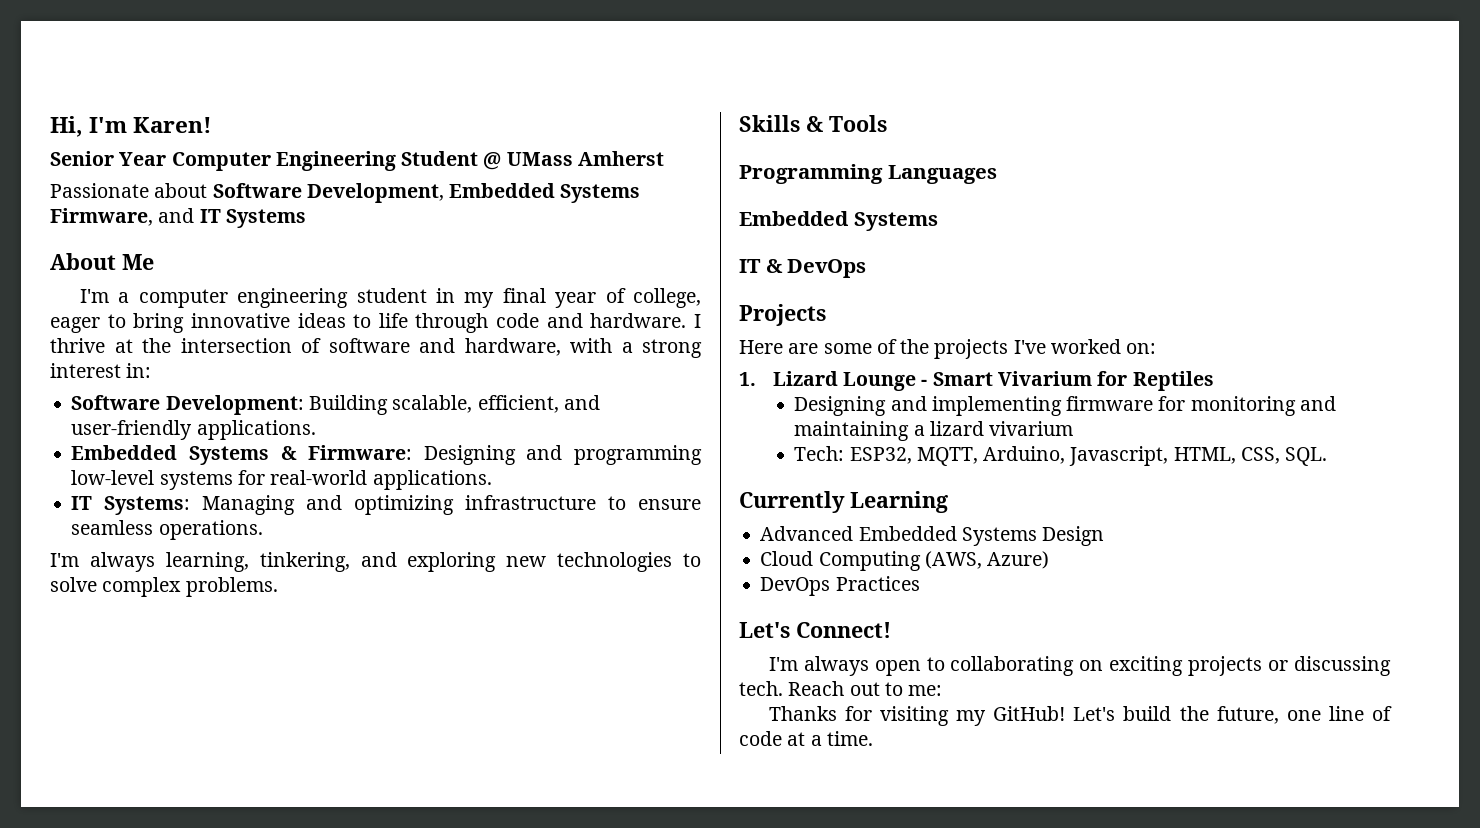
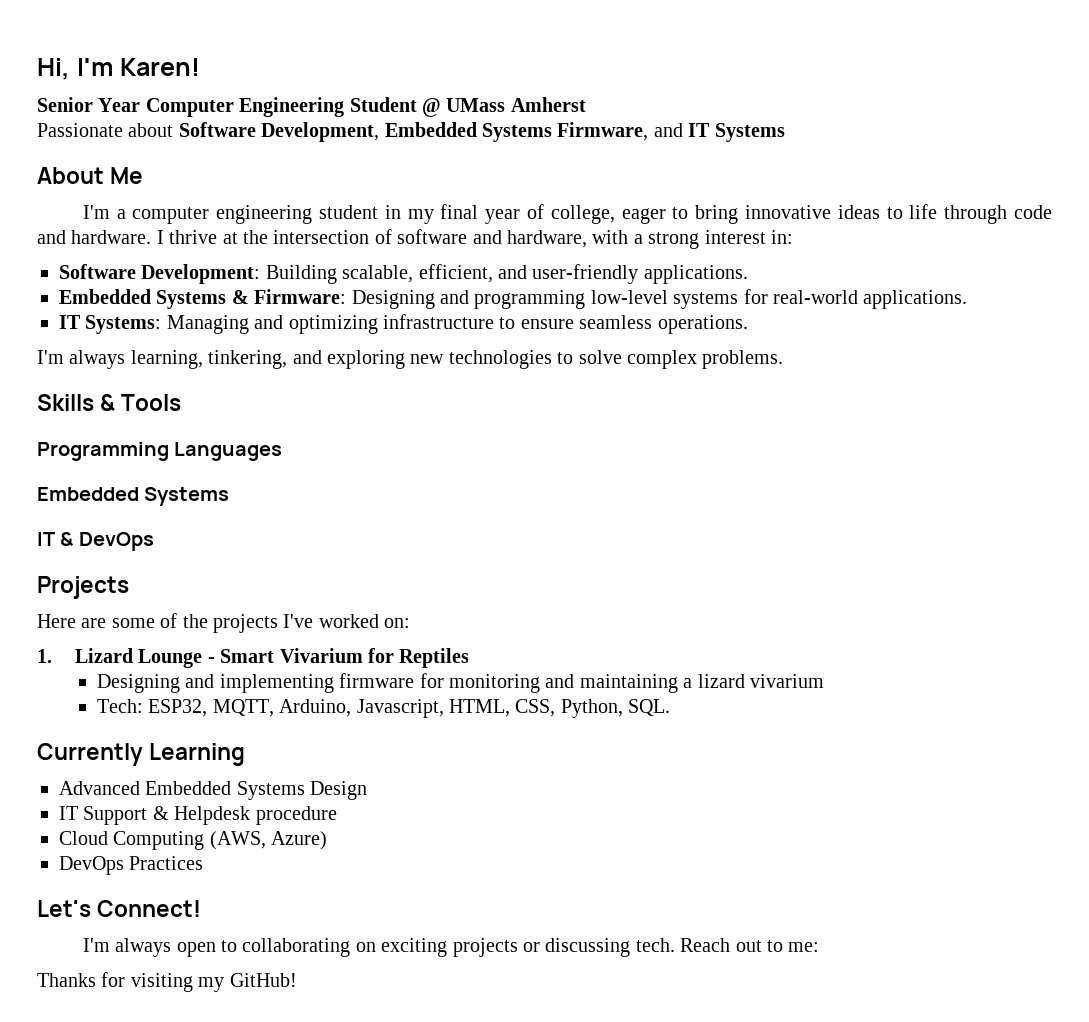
- Tech: ESP32, MQTT, Arduino, Javascript, HTML, CSS, SQL.
+ Tech: ESP32, MQTT, Arduino, Javascript, HTML, CSS, Python, SQL.
+ IT Support & Helpdesk procedure
- Let's build the future, one line of code at a time.

